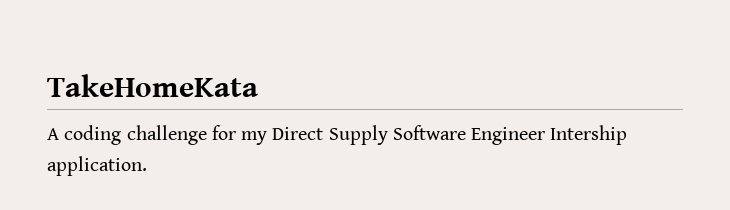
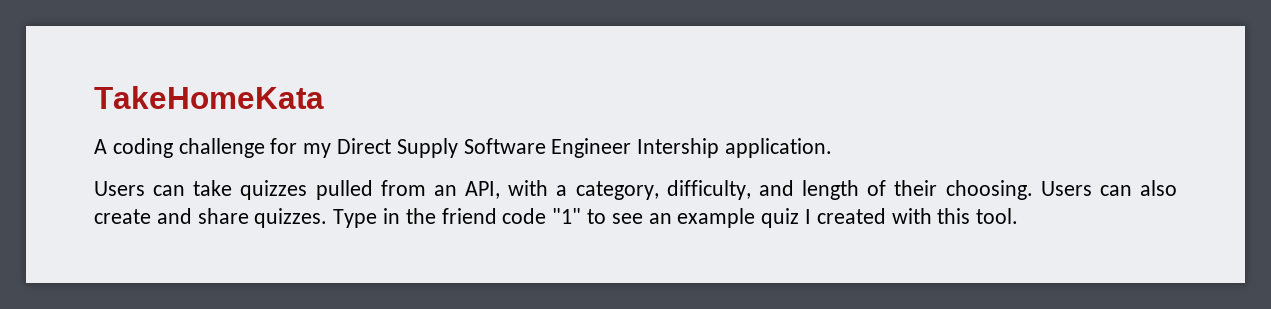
+ Users can take quizzes pulled from an API, with a category, difficulty, and length of their choosing. Users can also create and share quizzes. Type in the friend code "1" to see an example quiz I created with this tool.

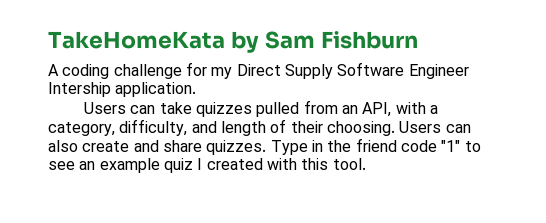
- TakeHomeKata
+ TakeHomeKata by Sam Fishburn

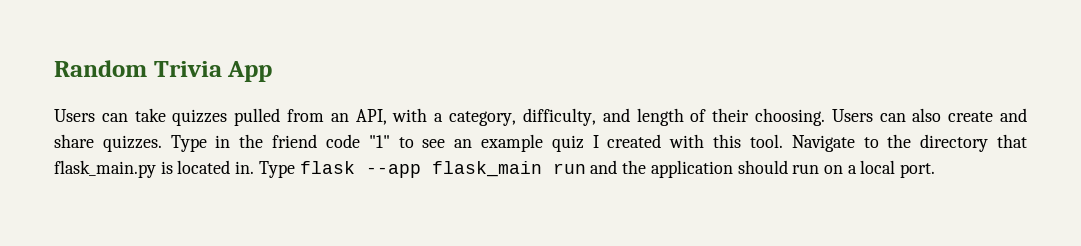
- TakeHomeKata by Sam Fishburn
- A coding challenge for my Direct Supply Software Engineer Intership application.
+ Random Trivia App
+ Navigate to the directory that flask_main.py is located in. Type flask --app flask_main run and the application should run on a local port.

